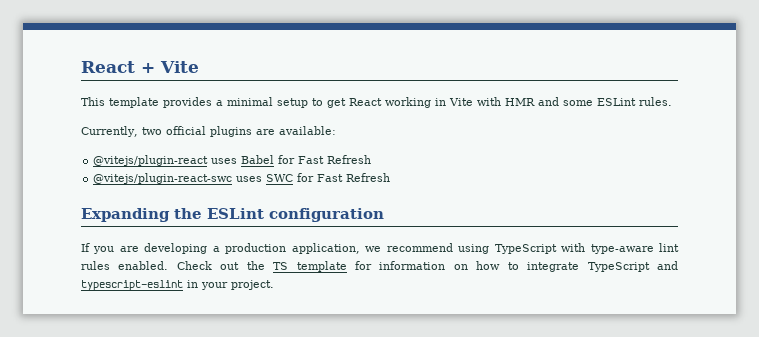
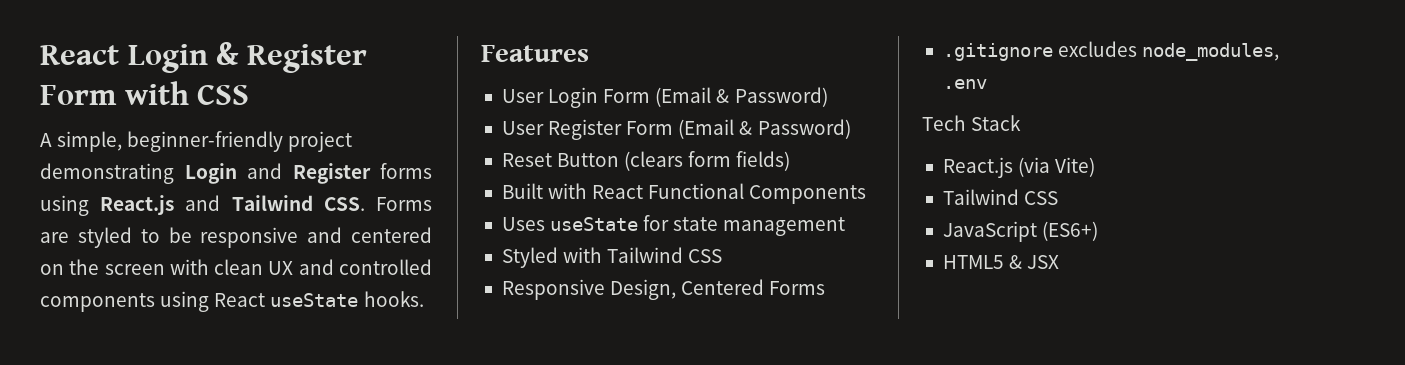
- React + Vite
- This template provides a minimal setup to get React working in Vite with HMR and some ESLint rules.
- Currently, two official plugins are available:
- @vitejs/plugin-react uses Babel for Fast Refresh
- @vitejs/plugin-react-swc uses SWC for Fast Refresh
- Expanding the ESLint configuration
- If you are developing a production application, we recommend using TypeScript with type-aware lint rules enabled. Check out the TS template for information on how to integrate TypeScript and typescript-eslint in your project.
+ React Login & Register Form with CSS
+ A simple, beginner-friendly project demonstrating Login and Register forms using React.js and Tailwind CSS. Forms are styled to be responsive and centered on the screen with clean UX and controlled components using React useState hooks.
+ Features
+ User Login Form (Email & Password)
+ User Register Form (Email & Password)
+ Reset Button (clears form fields)
+ Built with React Functional Components
+ Uses useState for state management
+ Styled with Tailwind CSS
+ Responsive Design, Centered Forms
+ .gitignore excludes node_modules, .env
+ Tech Stack
+ React.js (via Vite)
+ Tailwind CSS
+ JavaScript (ES6+)
+ HTML5 & JSX

